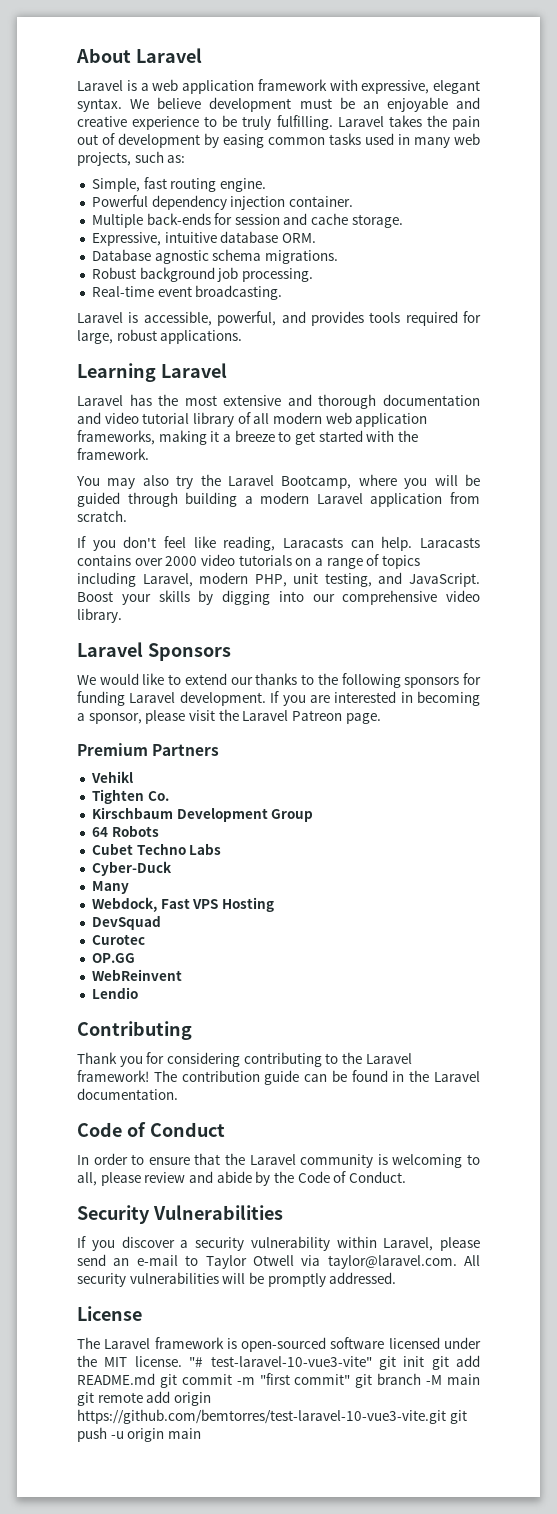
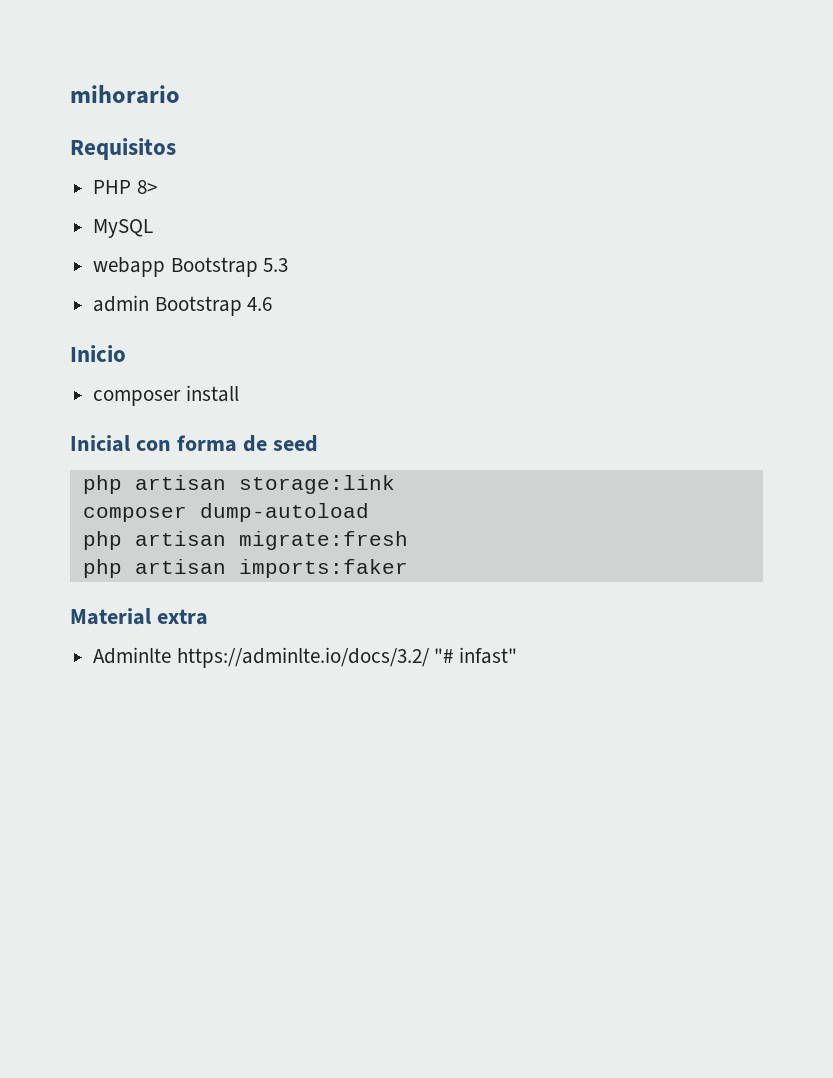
- About Laravel
- Laravel is a web application framework with expressive, elegant syntax. We believe development must be an enjoyable and creative experience to be truly fulfilling. Laravel takes the pain out of development by easing common tasks used in many web projects, such as:
- Simple, fast routing engine.
- Powerful dependency injection container.
- Multiple back-ends for session and cache storage.
- Expressive, intuitive database ORM.
- Database agnostic schema migrations.
- Robust background job processing.
- Real-time event broadcasting.
- Laravel is accessible, powerful, and provides tools required for large, robust applications.
- Learning Laravel
- Laravel has the most extensive and thorough documentation and video tutorial library of all modern web application frameworks, making it a breeze to get started with the framework.
- You may also try the Laravel Bootcamp, where you will be guided through building a modern Laravel application from scratch.
- If you don't feel like reading, Laracasts can help. Laracasts contains over 2000 video tutorials on a range of topics including Laravel, modern PHP, unit testing, and JavaScript. Boost your skills by digging into our comprehensive video library.
- Laravel Sponsors
- We would like to extend our thanks to the following sponsors for funding Laravel development. If you are interested in becoming a sponsor, please visit the Laravel Patreon page.
- Premium Partners
- Vehikl
- Tighten Co.
- Kirschbaum Development Group
- 64 Robots
- Cubet Techno Labs
- Cyber-Duck
- Many
- Webdock, Fast VPS Hosting
- DevSquad
- Curotec
- OP.GG
- WebReinvent
- Lendio
- Contributing
- Thank you for considering contributing to the Laravel framework! The contribution guide can be found in the Laravel documentation.
- Code of Conduct
- In order to ensure that the Laravel community is welcoming to all, please review and abide by the Code of Conduct.
- Security Vulnerabilities
- If you discover a security vulnerability within Laravel, please send an e-mail to Taylor Otwell via taylor@laravel.com. All security vulnerabilities will be promptly addressed.
- License
- The Laravel framework is open-sourced software licensed under the MIT license. "# test-laravel-10-vue3-vite" git init git add README.md git commit -m "first commit" git branch -M main git remote add origin https://github.com/bemtorres/test-laravel-10-vue3-vite.git git push -u origin main
+ mihorario
+ Requisitos
+ PHP 8>
+ MySQL
+ webapp Bootstrap 5.3
+ admin Bootstrap 4.6
+ Inicio
+ composer install
+ Inicial con forma de seed
+ php artisan storage:link
+ composer dump-autoload
+ php artisan migrate:fresh
+ php artisan imports:faker
+ Material extra
+ Adminlte https://adminlte.io/docs/3.2/ "# infast"

